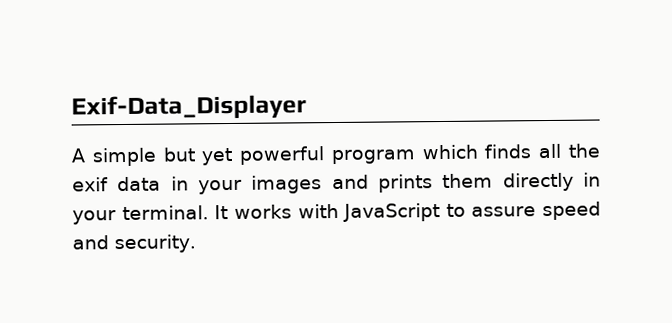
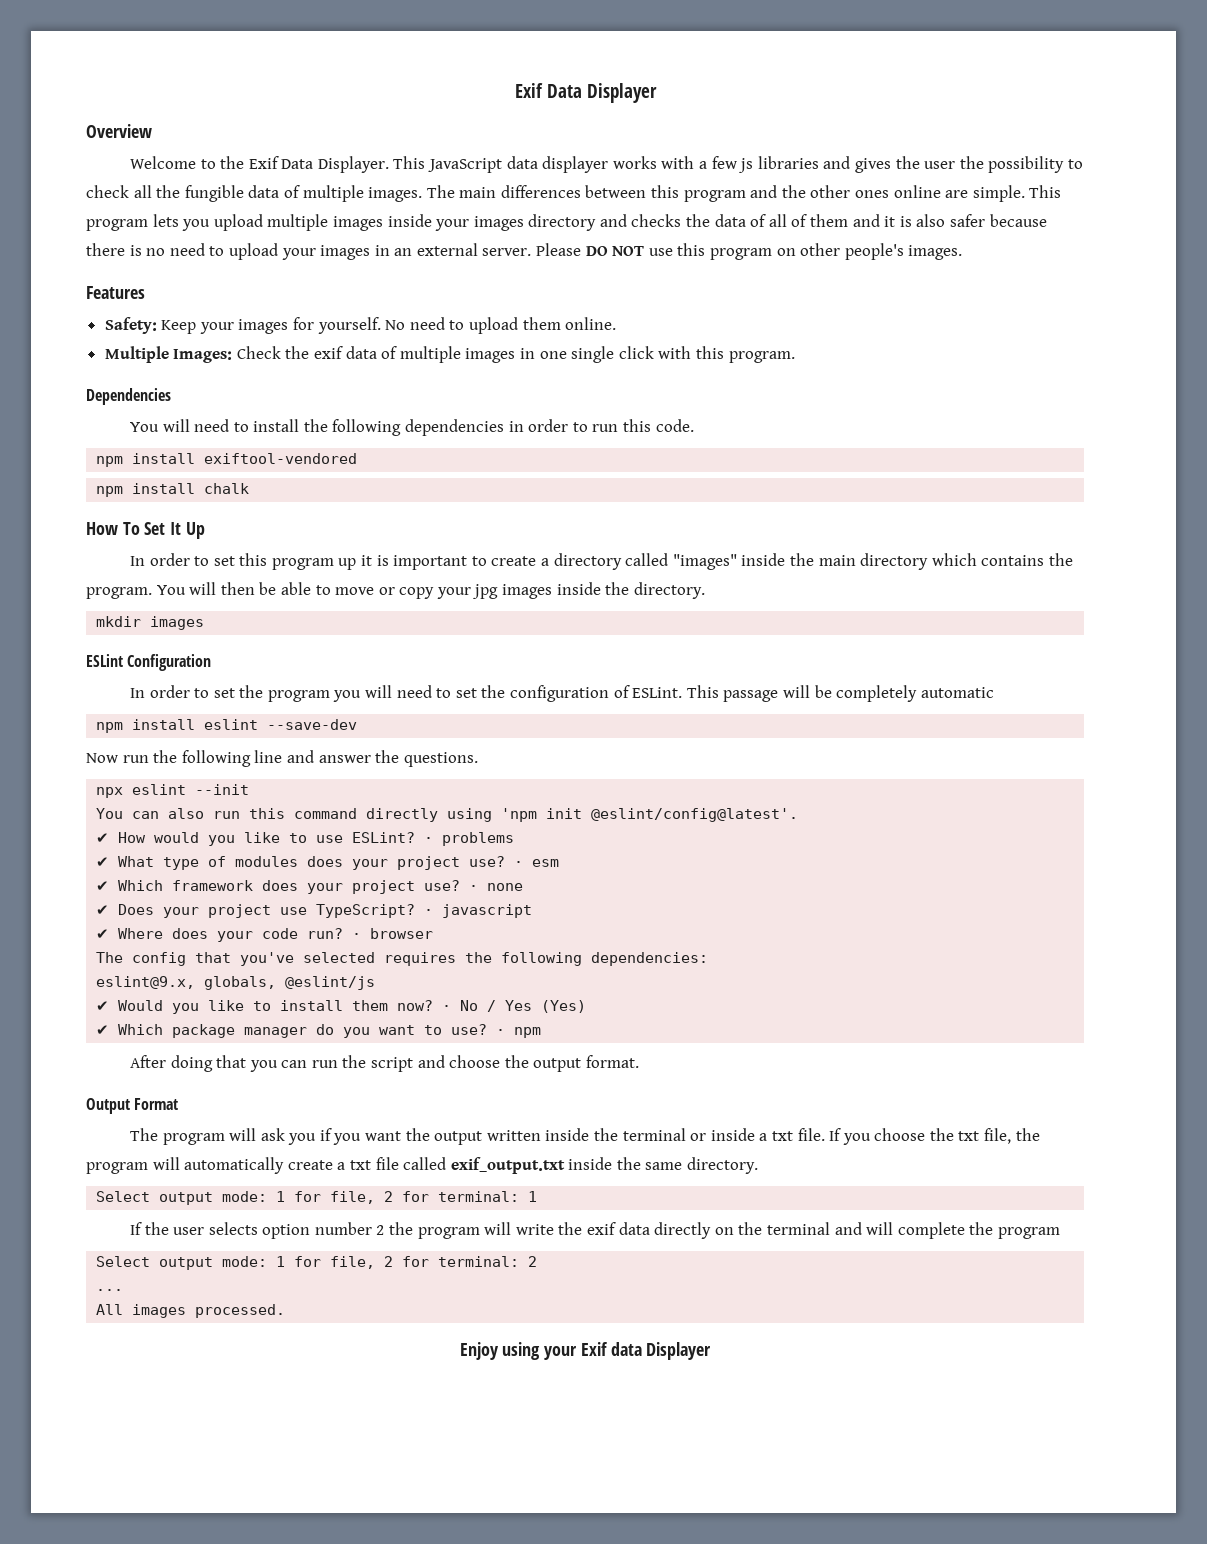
- Exif-Data_Displayer
- A simple but yet powerful program which finds all the exif data in your images and prints them directly in your terminal. It works with JavaScript to assure speed and security.
+ Exif Data Displayer
+ Overview
+ Welcome to the Exif Data Displayer. This JavaScript data displayer works with a few js libraries and gives the user the possibility to check all the fungible data of multiple images. The main differences between this program and the other ones online are simple. This program lets you upload multiple images inside your images directory and checks the data of all of them and it is also safer because there is no need to upload your images in an external server. Please DO NOT use this program on other people's images.
+ Features
+ Safety: Keep your images for yourself. No need to upload them online.
+ Multiple Images: Check the exif data of multiple images in one single click with this program.
+ Dependencies
+ You will need to install the following dependencies in order to run this code.
+ npm install exiftool-vendored
+ npm install chalk
+ How To Set It Up
+ In order to set this program up it is important to create a directory called "images" inside the main directory which contains the program. You will then be able to move or copy your jpg images inside the directory.
+ mkdir images
+ ESLint Configuration
+ In order to set the program you will need to set the configuration of ESLint. This passage will be completely automatic
+ npm install eslint --save-dev
+ Now run the following line and answer the questions.
+ npx eslint --init
+ You can also run this command directly using 'npm init @eslint/config@latest'.
+ ✔ How would you like to use ESLint? · problems
+ ✔ What type of modules does your project use? · esm
+ ✔ Which framework does your project use? · none
+ ✔ Does your project use TypeScript? · javascript
+ ✔ Where does your code run? · browser
+ The config that you've selected requires the following dependencies:
+ eslint@9.x, globals, @eslint/js
+ ✔ Would you like to install them now? · No / Yes (Yes)
+ ✔ Which package manager do you want to use? · npm
+ After doing that you can run the script and choose the output format.
+ Output Format
+ The program will ask you if you want the output written inside the terminal or inside a txt file. If you choose the txt file, the program will automatically create a txt file called exif_output.txt inside the same directory.
+ Select output mode: 1 for file, 2 for terminal: 1
+ If the user selects option number 2 the program will write the exif data directly on the terminal and will complete the program
+ Select output mode: 1 for file, 2 for terminal: 2
+ ...
+ All images processed.
+ Enjoy using your Exif data Displayer

